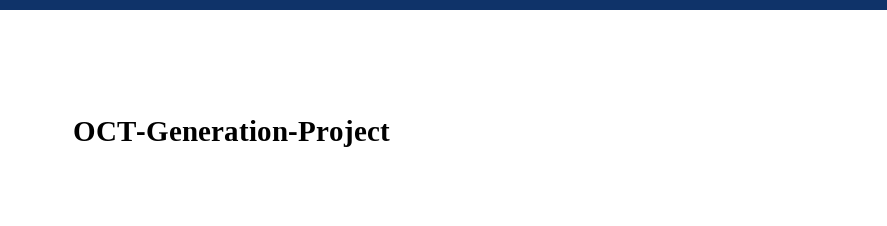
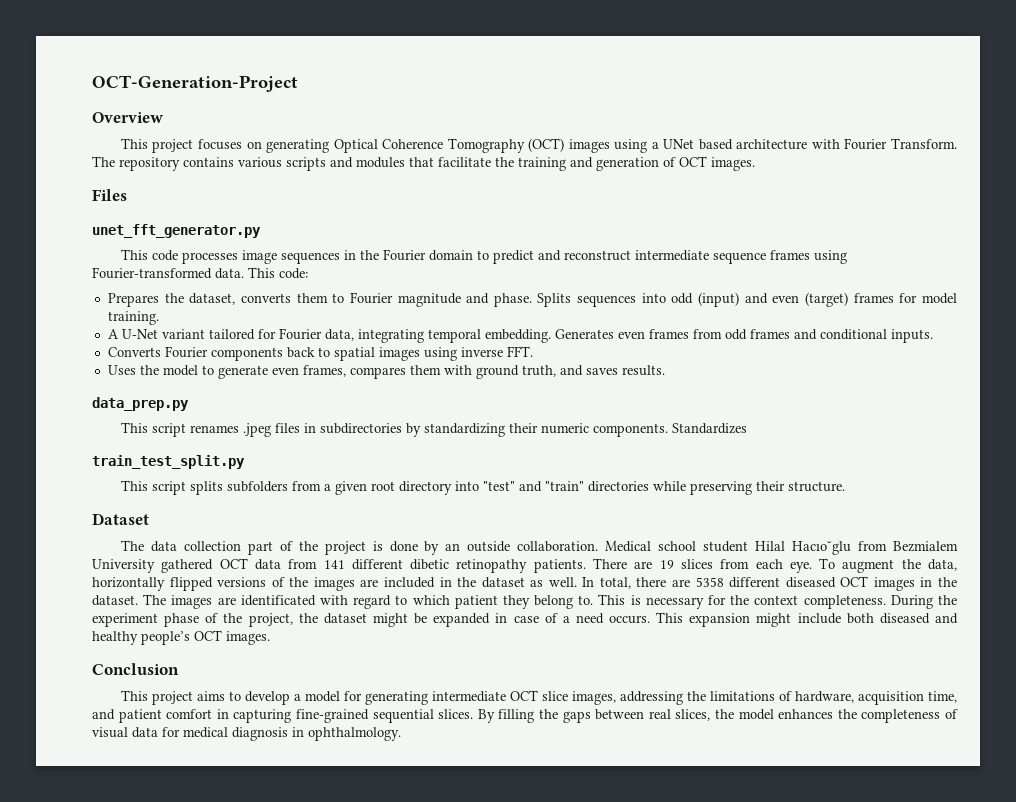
+ Overview
+ This project focuses on generating Optical Coherence Tomography (OCT) images using a UNet based architecture with Fourier Transform. The repository contains various scripts and modules that facilitate the training and generation of OCT images.
+ Files
+ unet_fft_generator.py
+ This code processes image sequences in the Fourier domain to predict and reconstruct intermediate sequence frames using Fourier-transformed data. This code:
+ Prepares the dataset, converts them to Fourier magnitude and phase. Splits sequences into odd (input) and even (target) frames for model training.
+ A U-Net variant tailored for Fourier data, integrating temporal embedding. Generates even frames from odd frames and conditional inputs.
+ Converts Fourier components back to spatial images using inverse FFT.
+ Uses the model to generate even frames, compares them with ground truth, and saves results.
+ data_prep.py
+ This script renames .jpeg files in subdirectories by standardizing their numeric components. Standardizes
+ train_test_split.py
+ This script splits subfolders from a given root directory into "test" and "train" directories while preserving their structure.
+ Dataset
+ The data collection part of the project is done by an outside collaboration. Medical school student Hilal Hacıo˘glu from Bezmialem University gathered OCT data from 141 different dibetic retinopathy patients. There are 19 slices from each eye. To augment the data, horizontally flipped versions of the images are included in the dataset as well. In total, there are 5358 different diseased OCT images in the dataset. The images are identificated with regard to which patient they belong to. This is necessary for the context completeness. During the experiment phase of the project, the dataset might be expanded in case of a need occurs. This expansion might include both diseased and healthy people’s OCT images.
+ Conclusion
+ This project aims to develop a model for generating intermediate OCT slice images, addressing the limitations of hardware, acquisition time, and patient comfort in capturing fine-grained sequential slices. By filling the gaps between real slices, the model enhances the completeness of visual data for medical diagnosis in ophthalmology.

